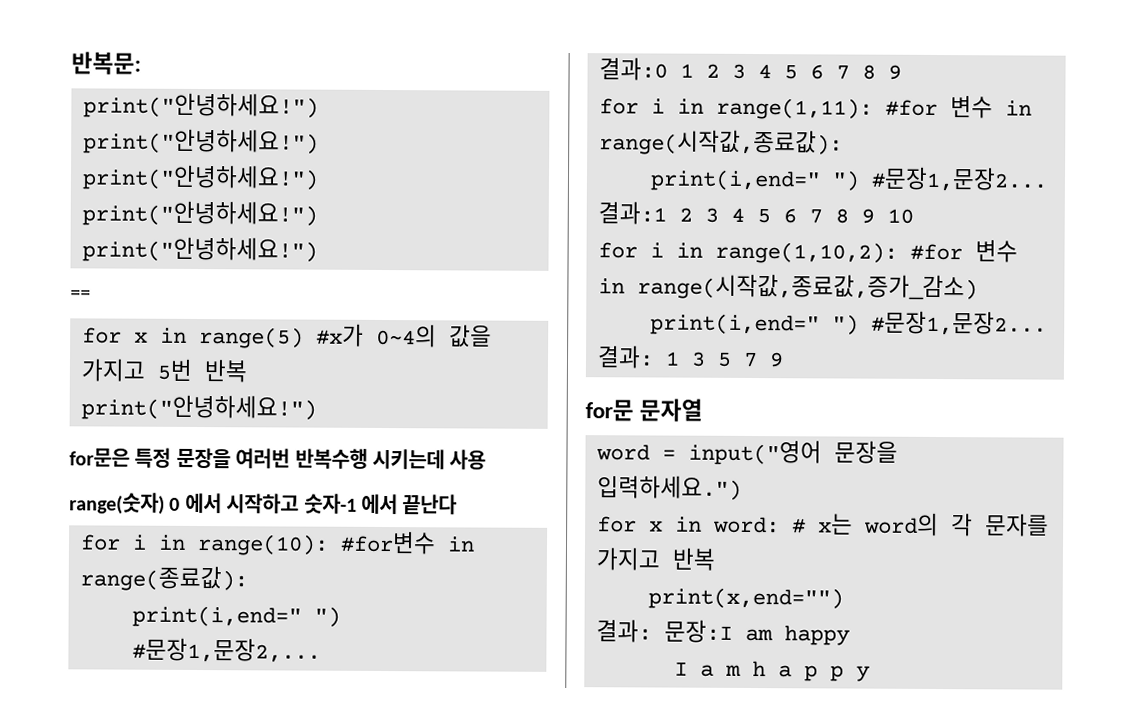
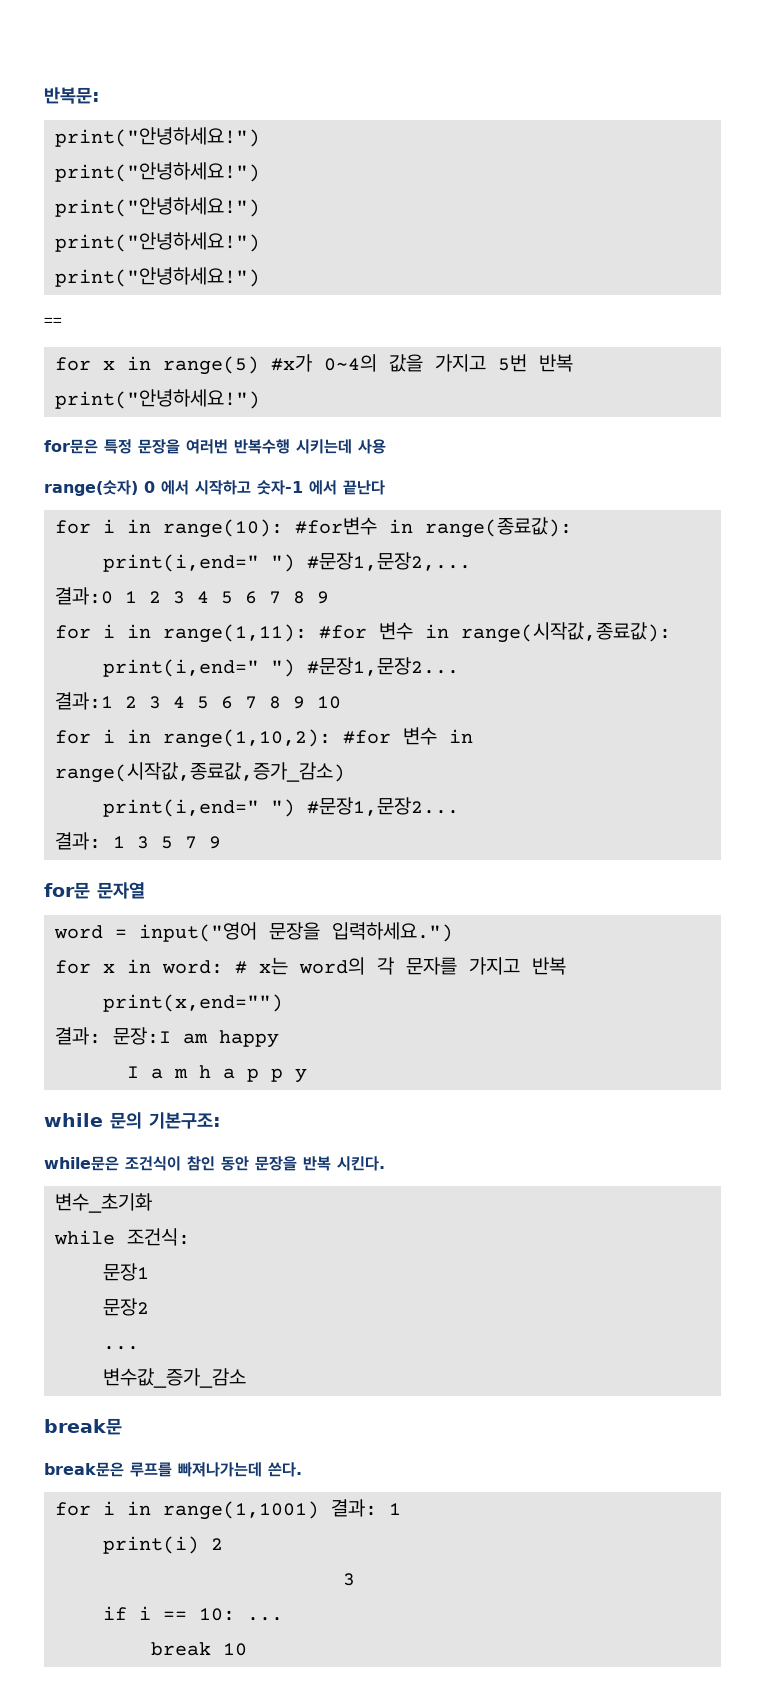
+ while 문의 기본구조:
+ while문은 조건식이 참인 동안 문장을 반복 시킨다.
+ 변수_초기화
+ while 조건식:
+ 문장1
+ 문장2
+ ...
+ 변수값_증가_감소
+ break문
+ break문은 루프를 빠져나가는데 쓴다.
+ for i in range(1,1001) 결과: 1
+ print(i) 2
+ 3
+ if i == 10: ...
+ break 10

